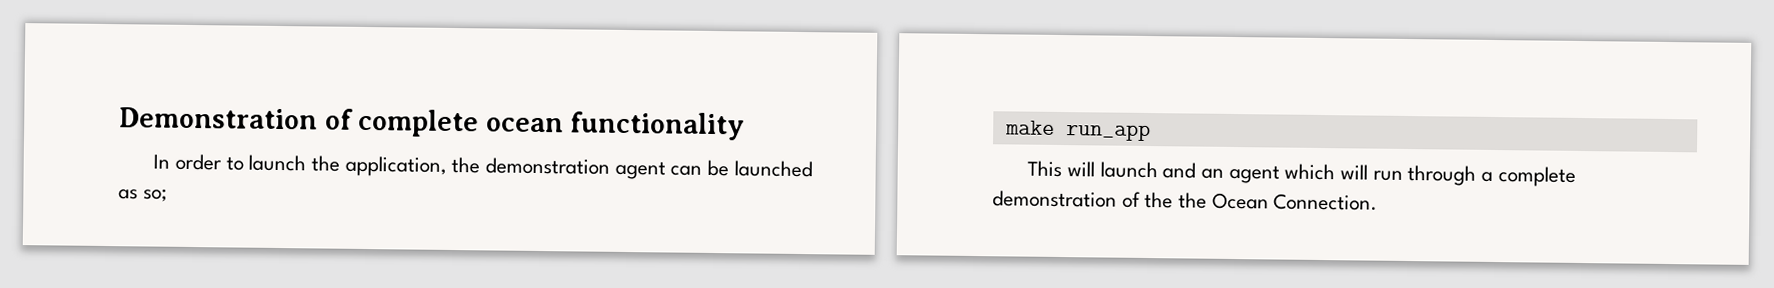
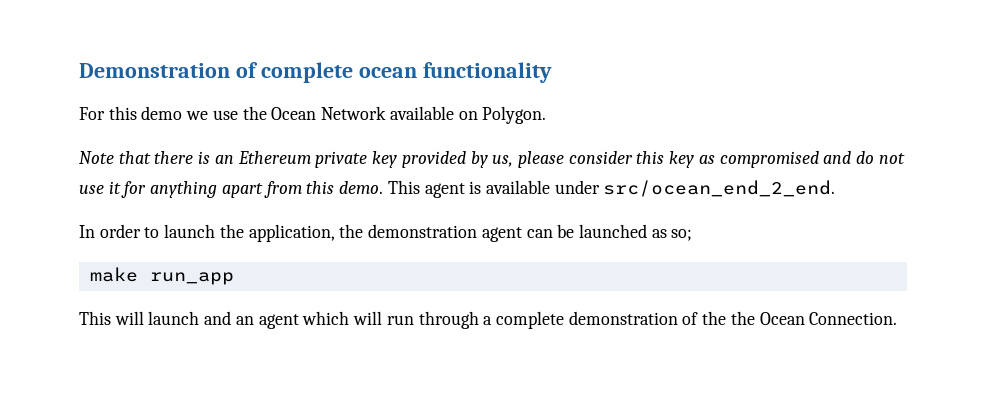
+ For this demo we use the Ocean Network available on Polygon.
+ Note that there is an Ethereum private key provided by us, please consider this key as compromised and do not use it for anything apart from this demo. This agent is available under src/ocean_end_2_end.

